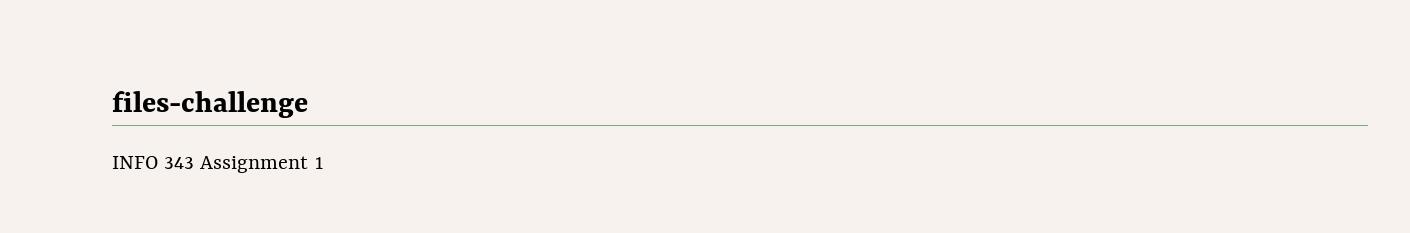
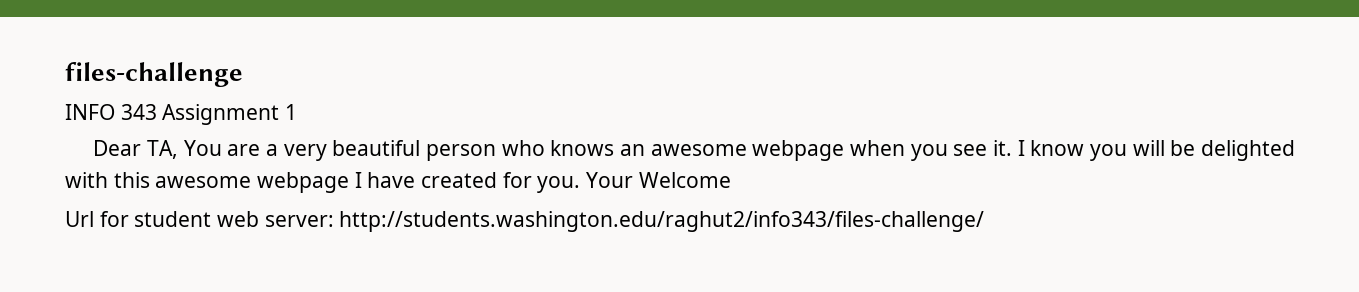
+ Dear TA, You are a very beautiful person who knows an awesome webpage when you see it. I know you will be delighted with this awesome webpage I have created for you. Your Welcome
+ Url for student web server: http://students.washington.edu/raghut2/info343/files-challenge/

